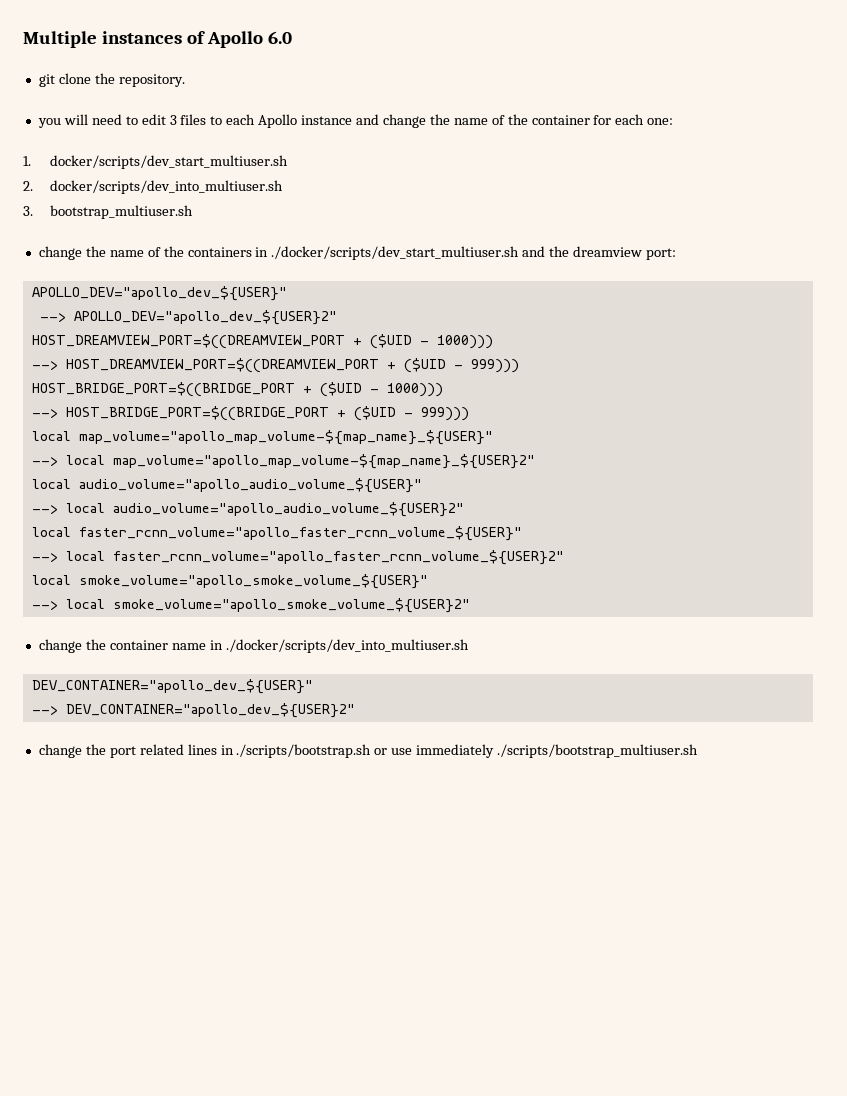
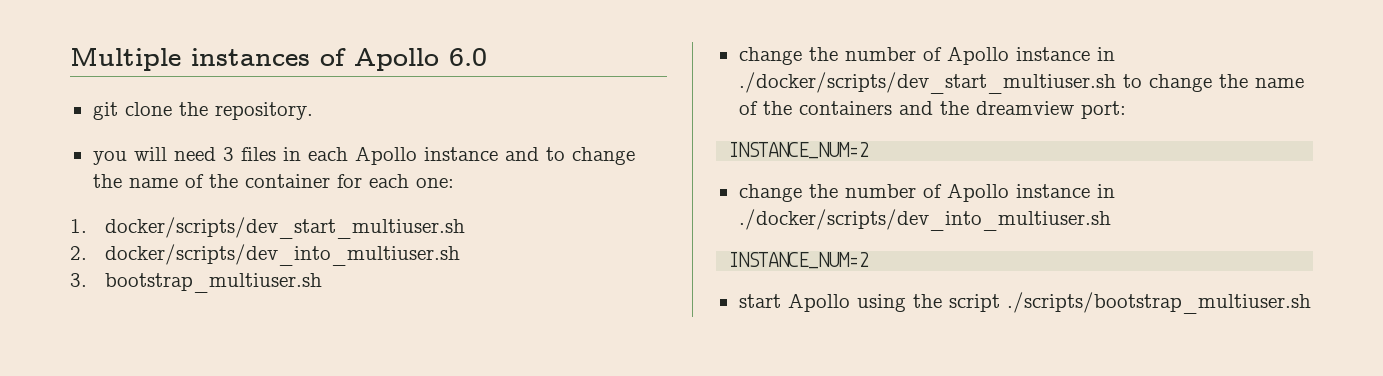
- you will need to edit 3 files to each Apollo instance and change the name of the container for each one:
+ you will need 3 files in each Apollo instance and to change the name of the container for each one:
- change the name of the containers in ./docker/scripts/dev_start_multiuser.sh and the dreamview port:
- APOLLO_DEV="apollo_dev_${USER}"
- --> APOLLO_DEV="apollo_dev_${USER}2"
- HOST_DREAMVIEW_PORT=$((DREAMVIEW_PORT + ($UID - 1000)))
- --> HOST_DREAMVIEW_PORT=$((DREAMVIEW_PORT + ($UID - 999)))
- HOST_BRIDGE_PORT=$((BRIDGE_PORT + ($UID - 1000)))
- --> HOST_BRIDGE_PORT=$((BRIDGE_PORT + ($UID - 999)))
- local map_volume="apollo_map_volume-${map_name}_${USER}"
- --> local map_volume="apollo_map_volume-${map_name}_${USER}2"
- local audio_volume="apollo_audio_volume_${USER}"
- --> local audio_volume="apollo_audio_volume_${USER}2"
- local faster_rcnn_volume="apollo_faster_rcnn_volume_${USER}"
- --> local faster_rcnn_volume="apollo_faster_rcnn_volume_${USER}2"
- local smoke_volume="apollo_smoke_volume_${USER}"
- --> local smoke_volume="apollo_smoke_volume_${USER}2"
- change the container name in ./docker/scripts/dev_into_multiuser.sh
- DEV_CONTAINER="apollo_dev_${USER}"
- --> DEV_CONTAINER="apollo_dev_${USER}2"
- change the port related lines in ./scripts/bootstrap.sh or use immediately ./scripts/bootstrap_multiuser.sh
+ change the number of Apollo instance in ./docker/scripts/dev_start_multiuser.sh to change the name of the containers and the dreamview port:
+ INSTANCE_NUM=2
+ change the number of Apollo instance in ./docker/scripts/dev_into_multiuser.sh
+ INSTANCE_NUM=2
+ start Apollo using the script ./scripts/bootstrap_multiuser.sh

